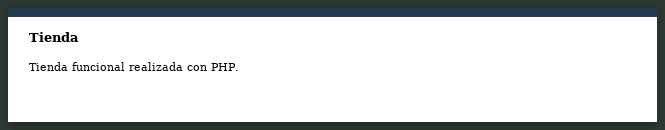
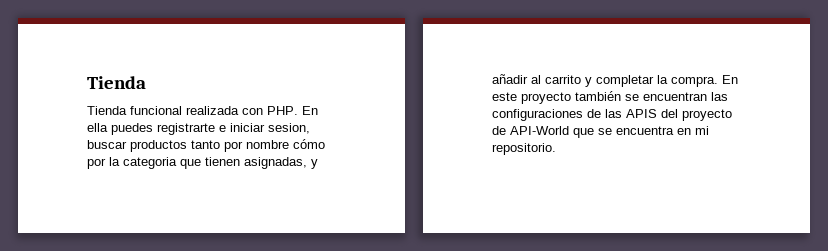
- Tienda funcional realizada con PHP.
+ Tienda funcional realizada con PHP. En ella puedes registrarte e iniciar sesion, buscar productos tanto por nombre cómo por la categoria que tienen asignadas, y añadir al carrito y completar la compra. En este proyecto también se encuentran las configuraciones de las APIS del proyecto de API-World que se encuentra en mi repositorio.

